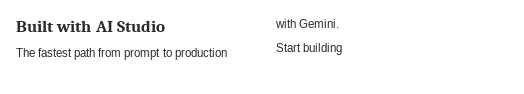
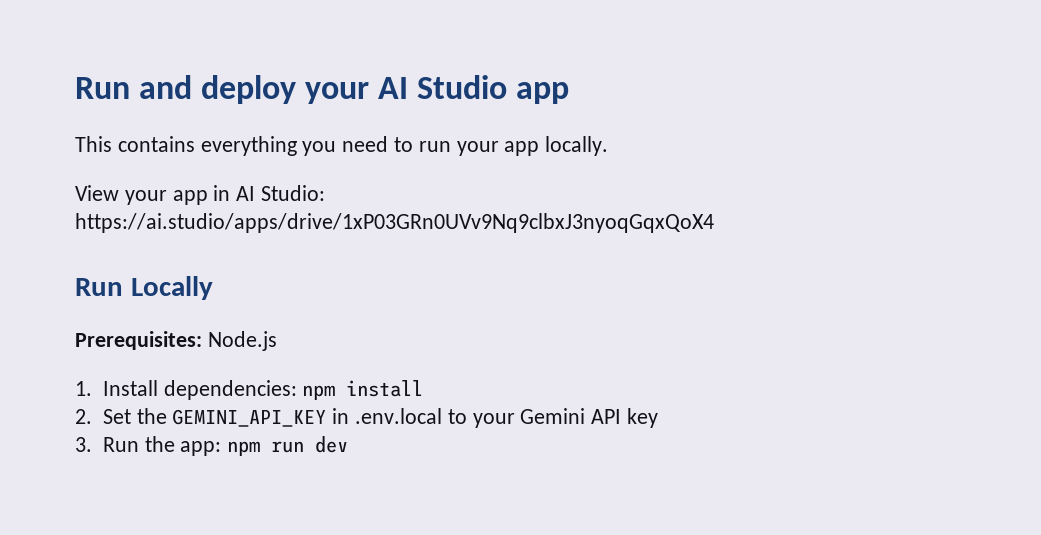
- Built with AI Studio
- The fastest path from prompt to production with Gemini.
- Start building
+ Run and deploy your AI Studio app
+ This contains everything you need to run your app locally.
+ View your app in AI Studio: https://ai.studio/apps/drive/1xP03GRn0UVv9Nq9clbxJ3nyoqGqxQoX4
+ Run Locally
+ Prerequisites: Node.js
+ 1. Install dependencies: npm install
+ 2. Set the GEMINI_API_KEY in .env.local to your Gemini API key
+ 3. Run the app: npm run dev

